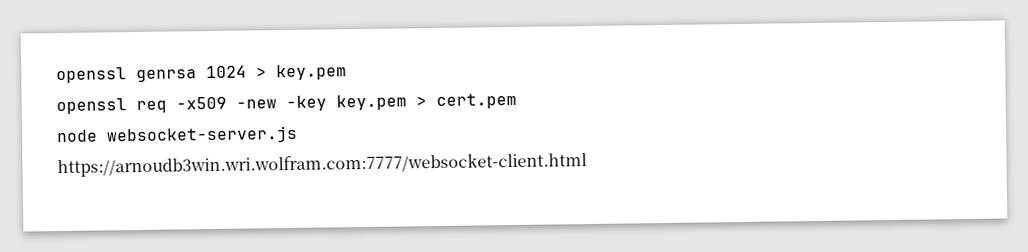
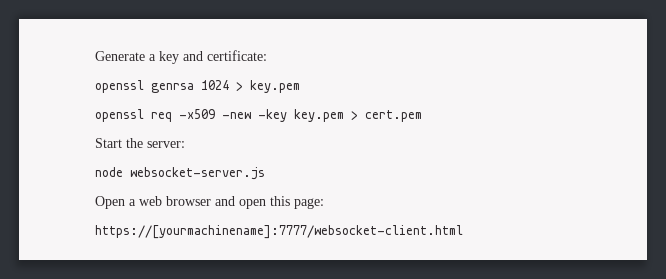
+ Generate a key and certificate:
+ Start the server:
- https://arnoudb3win.wri.wolfram.com:7777/websocket-client.html
+ Open a web browser and open this page:
+ https://[yourmachinename]:7777/websocket-client.html

